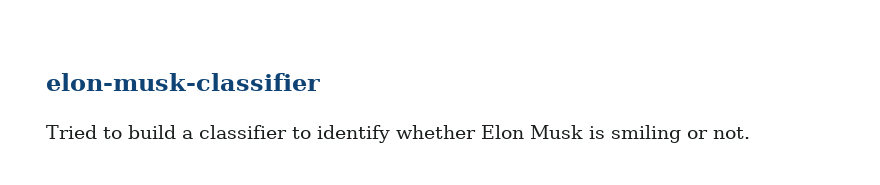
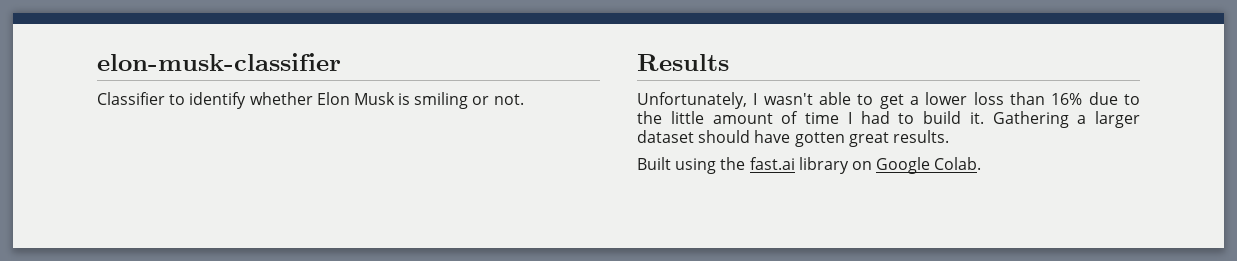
- Tried to build a classifier to identify whether Elon Musk is smiling or not.
+ Classifier to identify whether Elon Musk is smiling or not.
+ Results
+ Unfortunately, I wasn't able to get a lower loss than 16% due to the little amount of time I had to build it. Gathering a larger dataset should have gotten great results.
+ Built using the fast.ai library on Google Colab.

